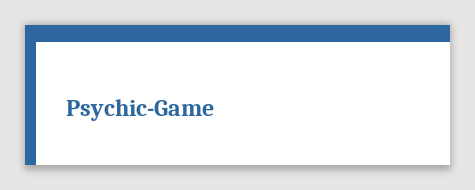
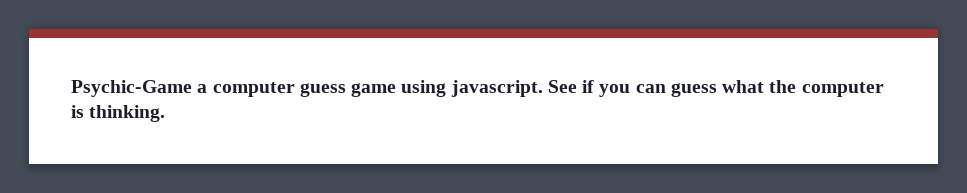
- Psychic-Game
+ Psychic-Game a computer guess game using javascript. See if you can guess what the computer is thinking.

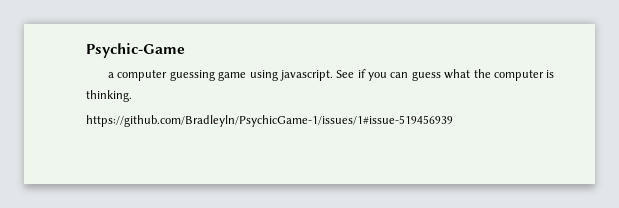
- Psychic-Game a computer guess game using javascript.
+ Psychic-Game
+ a computer guessing game using javascript.
+ https://github.com/Bradleyln/PsychicGame-1/issues/1#issue-519456939

